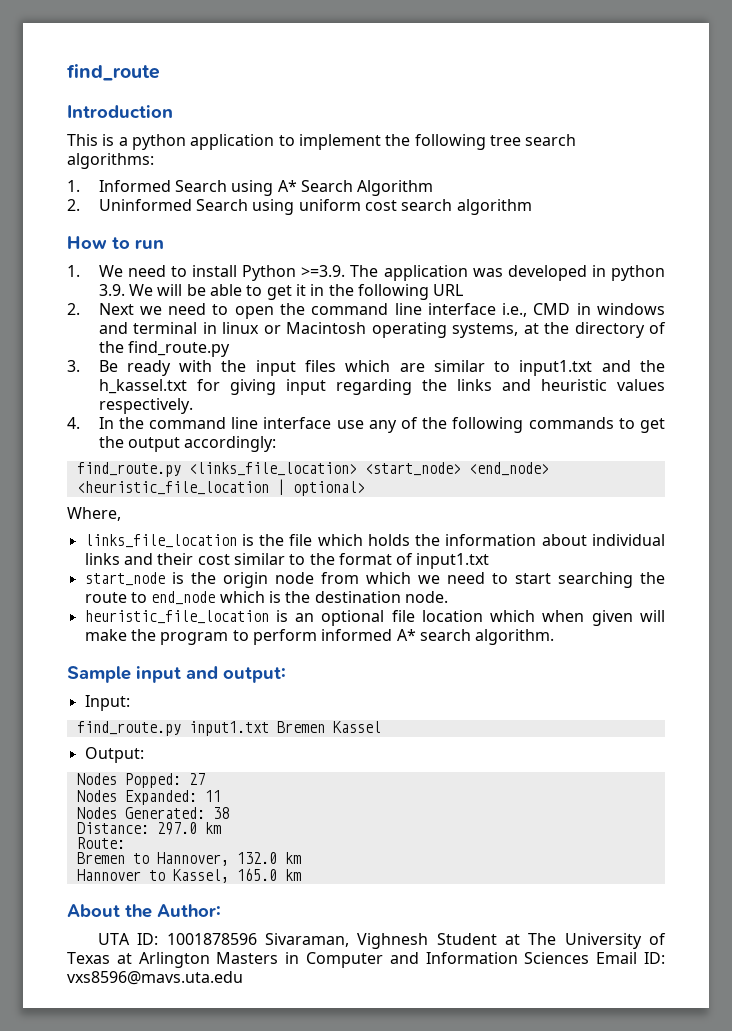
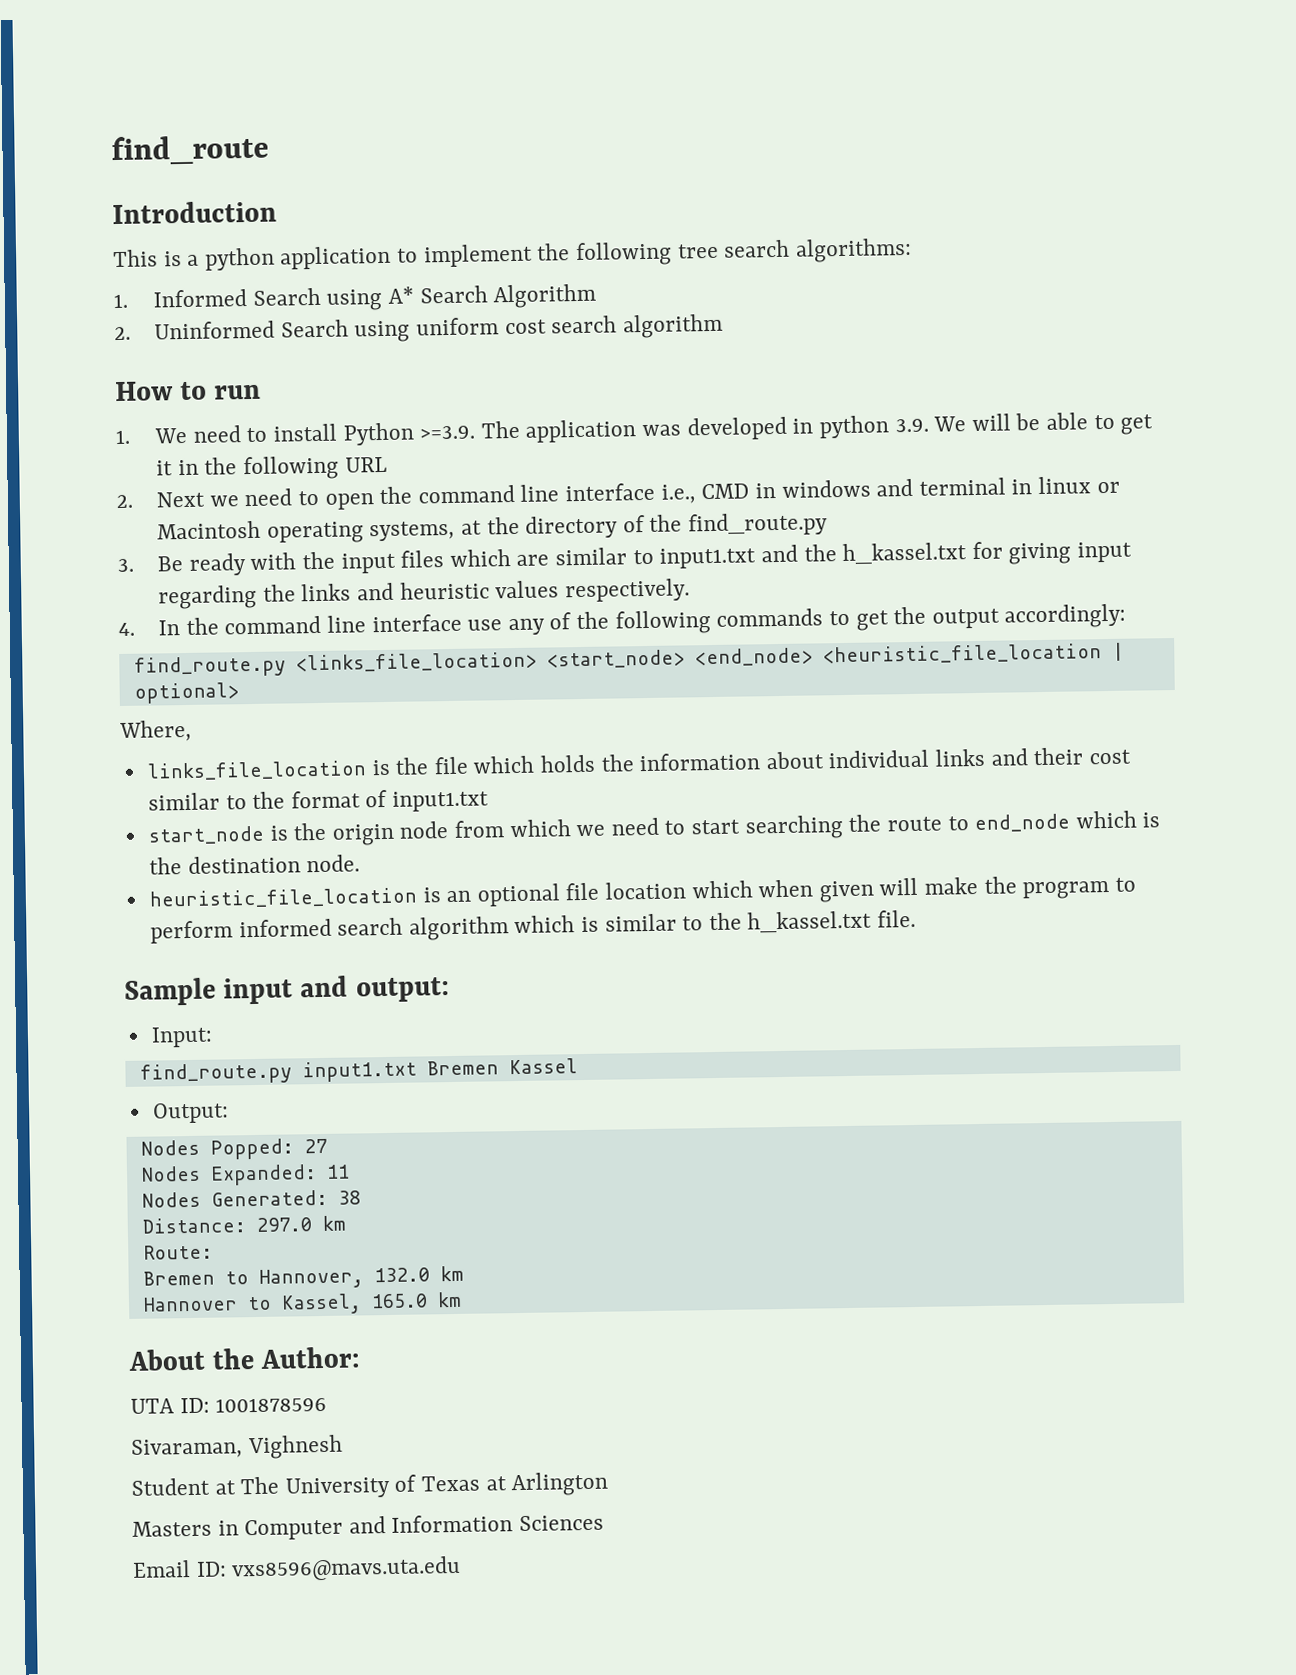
- heuristic_file_location is an optional file location which when given will make the program to perform informed A* search algorithm.
+ heuristic_file_location is an optional file location which when given will make the program to perform informed search algorithm which is similar to the h_kassel.txt file.
- UTA ID: 1001878596 Sivaraman, Vighnesh Student at The University of Texas at Arlington Masters in Computer and Information Sciences Email ID: vxs8596@mavs.uta.edu
+ UTA ID: 1001878596
+ Sivaraman, Vighnesh
+ Student at The University of Texas at Arlington
+ Masters in Computer and Information Sciences
+ Email ID: vxs8596@mavs.uta.edu

